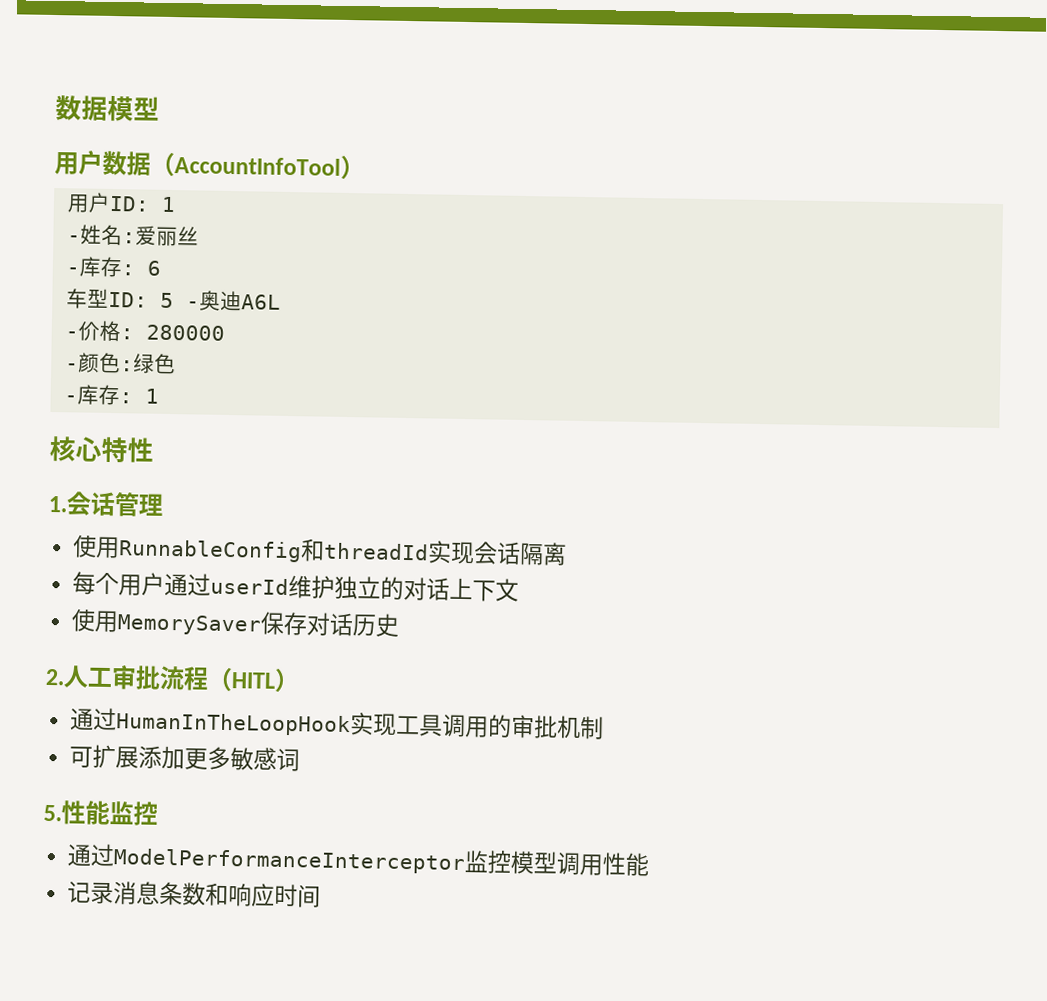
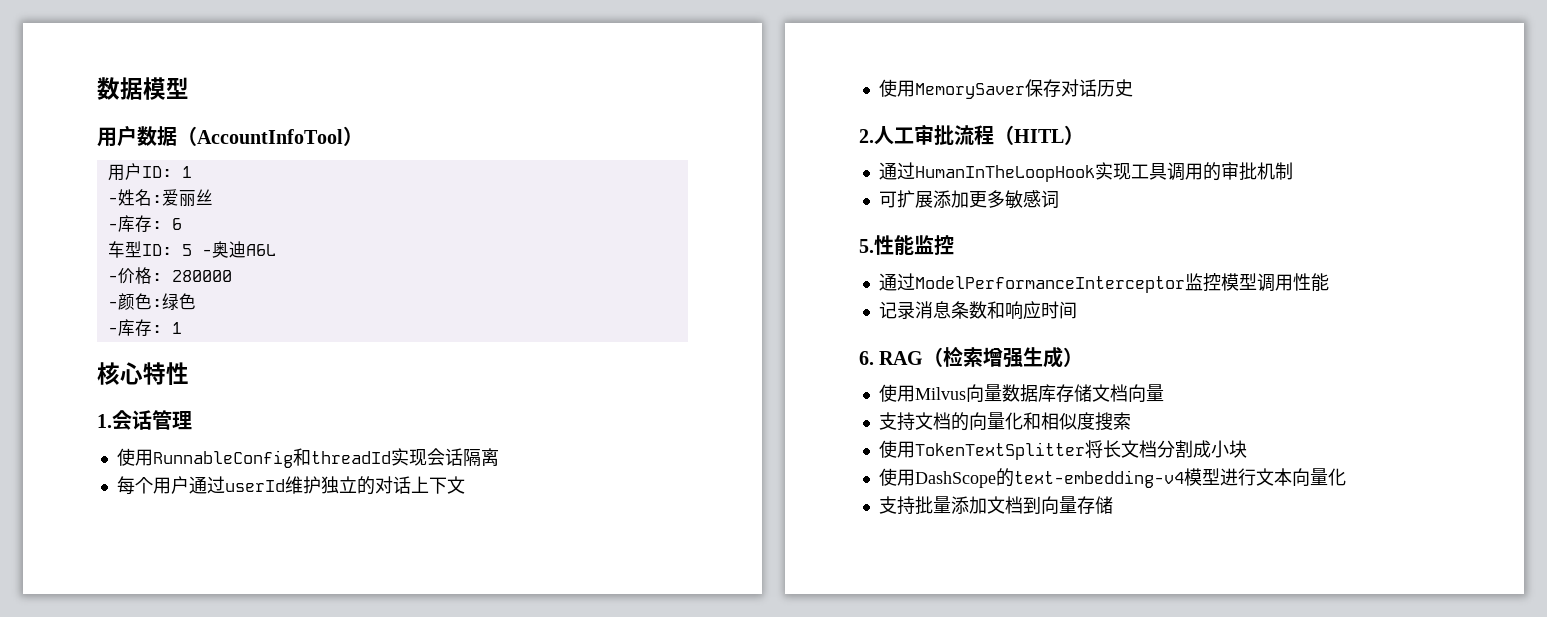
+ 6. RAG（检索增强生成）
+ 使用Milvus向量数据库存储文档向量
+ 支持文档的向量化和相似度搜索
+ 使用TokenTextSplitter将长文档分割成小块
+ 使用DashScope的text-embedding-v4模型进行文本向量化
+ 支持批量添加文档到向量存储

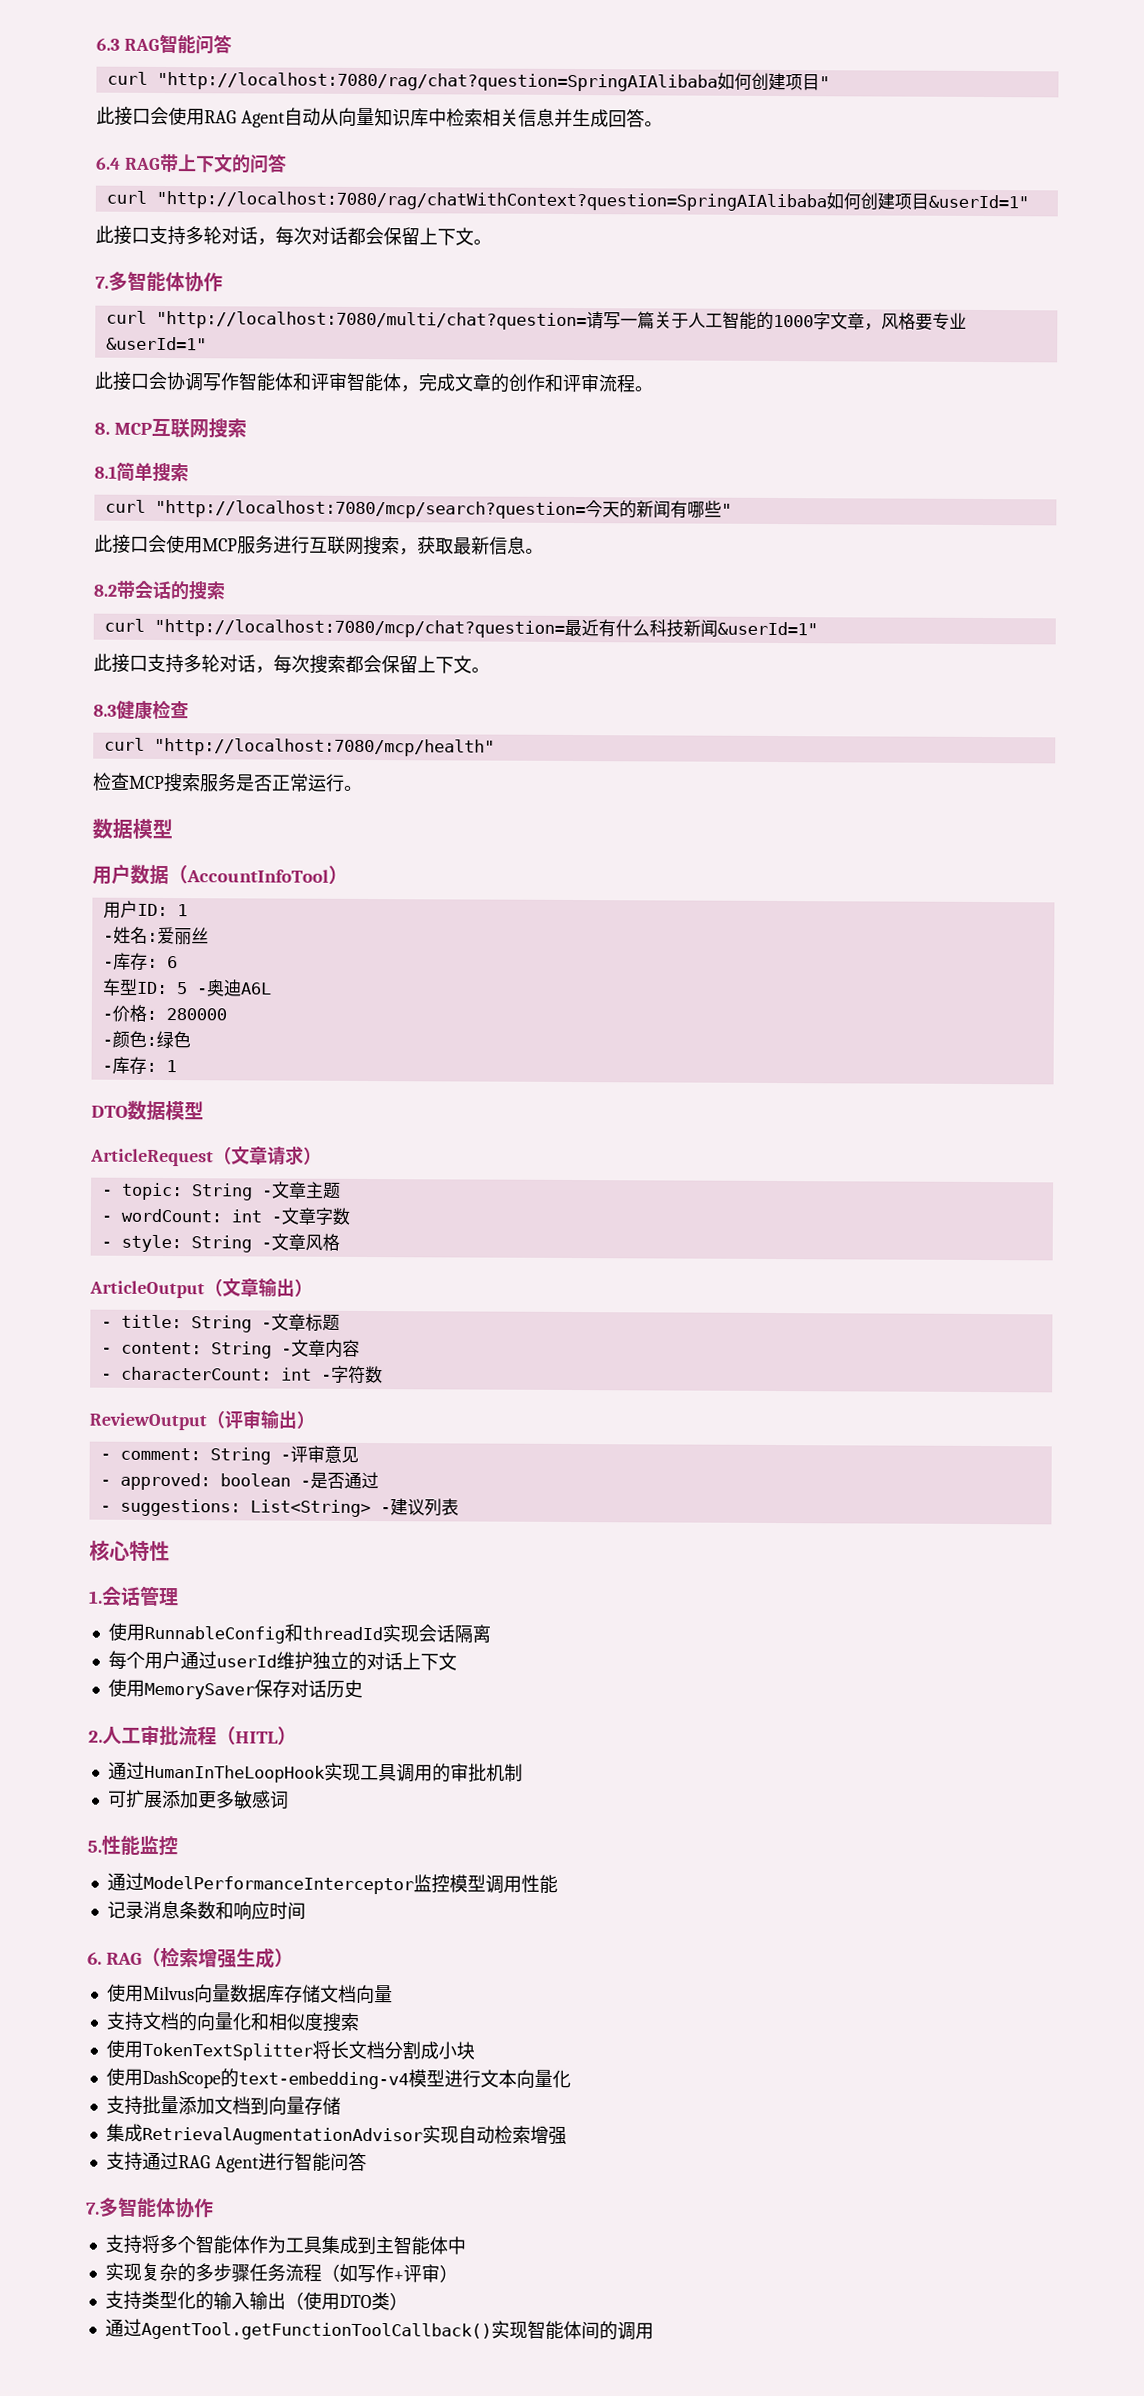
+ 6.3 RAG智能问答
+ curl "http://localhost:7080/rag/chat?question=SpringAIAlibaba如何创建项目"
+ 此接口会使用RAG Agent自动从向量知识库中检索相关信息并生成回答。
+ 6.4 RAG带上下文的问答
+ curl "http://localhost:7080/rag/chatWithContext?question=SpringAIAlibaba如何创建项目&userId=1"
+ 此接口支持多轮对话，每次对话都会保留上下文。
+ 7.多智能体协作
+ curl "http://localhost:7080/multi/chat?question=请写一篇关于人工智能的1000字文章，风格要专业&userId=1"
+ 此接口会协调写作智能体和评审智能体，完成文章的创作和评审流程。
+ 8. MCP互联网搜索
+ 8.1简单搜索
+ curl "http://localhost:7080/mcp/search?question=今天的新闻有哪些"
+ 此接口会使用MCP服务进行互联网搜索，获取最新信息。
+ 8.2带会话的搜索
+ curl "http://localhost:7080/mcp/chat?question=最近有什么科技新闻&userId=1"
+ 此接口支持多轮对话，每次搜索都会保留上下文。
+ 8.3健康检查
+ curl "http://localhost:7080/mcp/health"
+ 检查MCP搜索服务是否正常运行。
+ DTO数据模型
+ ArticleRequest（文章请求）
+ - topic: String -文章主题
+ - wordCount: int -文章字数
+ - style: String -文章风格
+ ArticleOutput（文章输出）
+ - title: String -文章标题
+ - content: String -文章内容
+ - characterCount: int -字符数
+ ReviewOutput（评审输出）
+ - comment: String -评审意见
+ - approved: boolean -是否通过
+ - suggestions: List<String> -建议列表
+ 集成RetrievalAugmentationAdvisor实现自动检索增强
+ 支持通过RAG Agent进行智能问答
+ 7.多智能体协作
+ 支持将多个智能体作为工具集成到主智能体中
+ 实现复杂的多步骤任务流程（如写作+评审）
+ 支持类型化的输入输出（使用DTO类）
+ 通过AgentTool.getFunctionToolCallback()实现智能体间的调用

